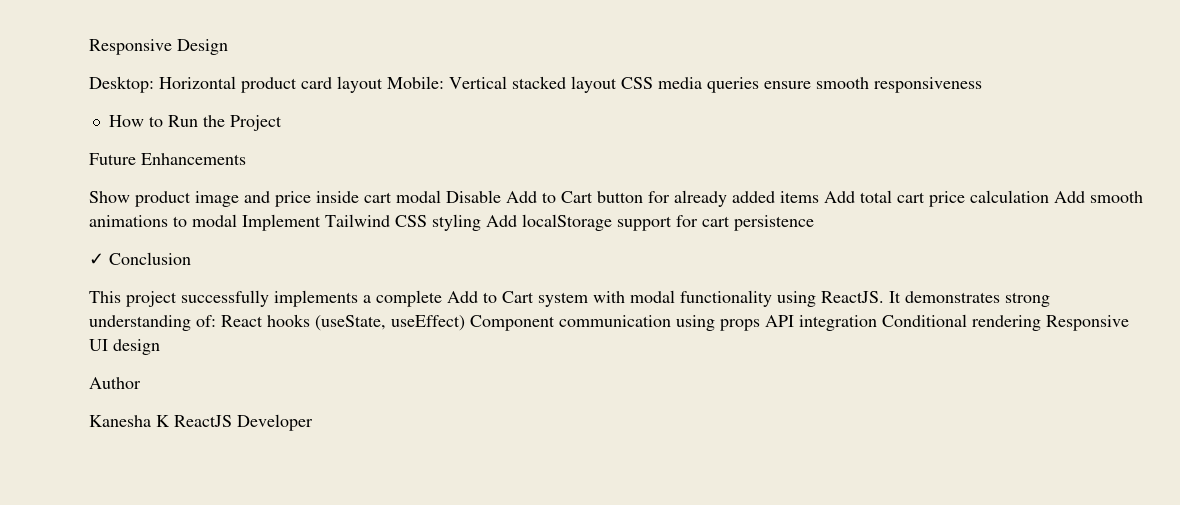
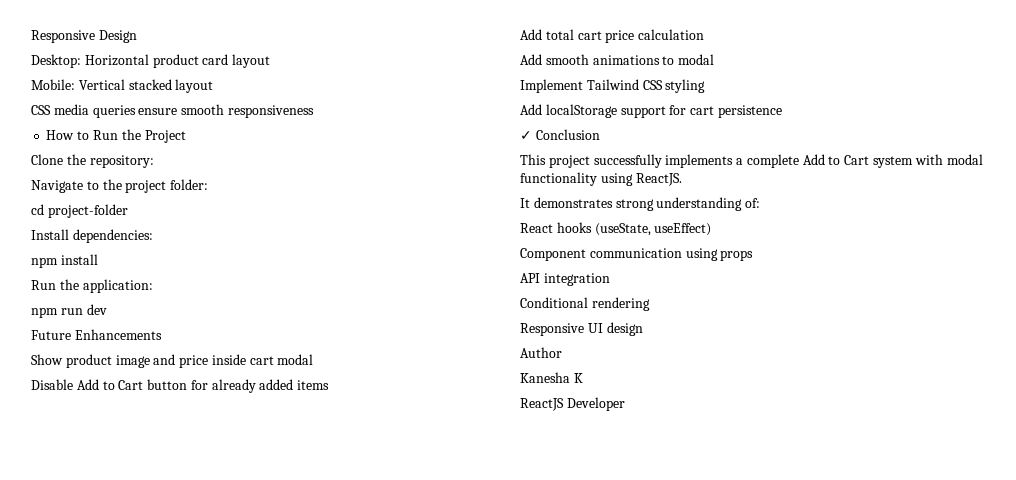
- Desktop: Horizontal product card layout Mobile: Vertical stacked layout CSS media queries ensure smooth responsiveness
+ Desktop: Horizontal product card layout
+ Mobile: Vertical stacked layout
+ CSS media queries ensure smooth responsiveness
+ Clone the repository:
+ Navigate to the project folder:
+ cd project-folder
+ Install dependencies:
+ npm install
+ Run the application:
+ npm run dev
- Show product image and price inside cart modal Disable Add to Cart button for already added items Add total cart price calculation Add smooth animations to modal Implement Tailwind CSS styling Add localStorage support for cart persistence
+ Show product image and price inside cart modal
+ Disable Add to Cart button for already added items
+ Add total cart price calculation
+ Add smooth animations to modal
+ Implement Tailwind CSS styling
+ Add localStorage support for cart persistence
- This project successfully implements a complete Add to Cart system with modal functionality using ReactJS. It demonstrates strong understanding of: React hooks (useState, useEffect) Component communication using props API integration Conditional rendering Responsive UI design
+ This project successfully implements a complete Add to Cart system with modal functionality using ReactJS.
+ It demonstrates strong understanding of:
+ React hooks (useState, useEffect)
+ Component communication using props
+ API integration
+ Conditional rendering
+ Responsive UI design
- Kanesha K ReactJS Developer
+ Kanesha K
+ ReactJS Developer

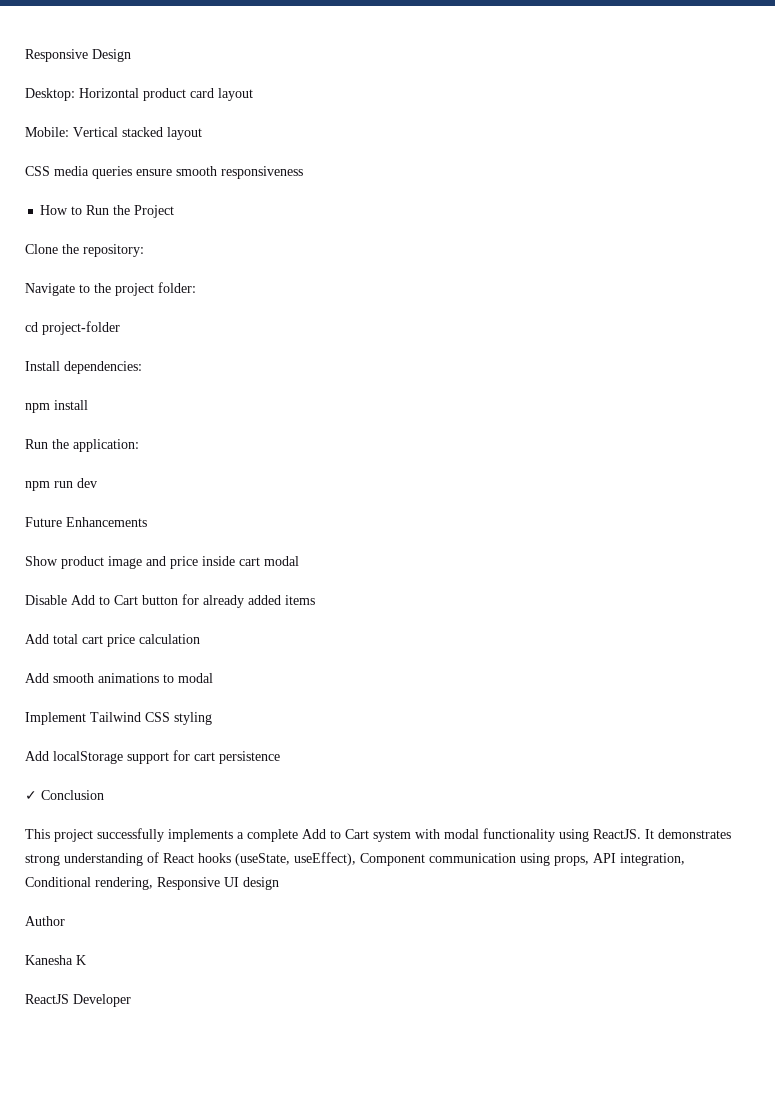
- This project successfully implements a complete Add to Cart system with modal functionality using ReactJS.
- It demonstrates strong understanding of:
- React hooks (useState, useEffect)
- Component communication using props
- API integration
- Conditional rendering
- Responsive UI design
+ This project successfully implements a complete Add to Cart system with modal functionality using ReactJS. It demonstrates strong understanding of React hooks (useState, useEffect), Component communication using props, API integration, Conditional rendering, Responsive UI design

